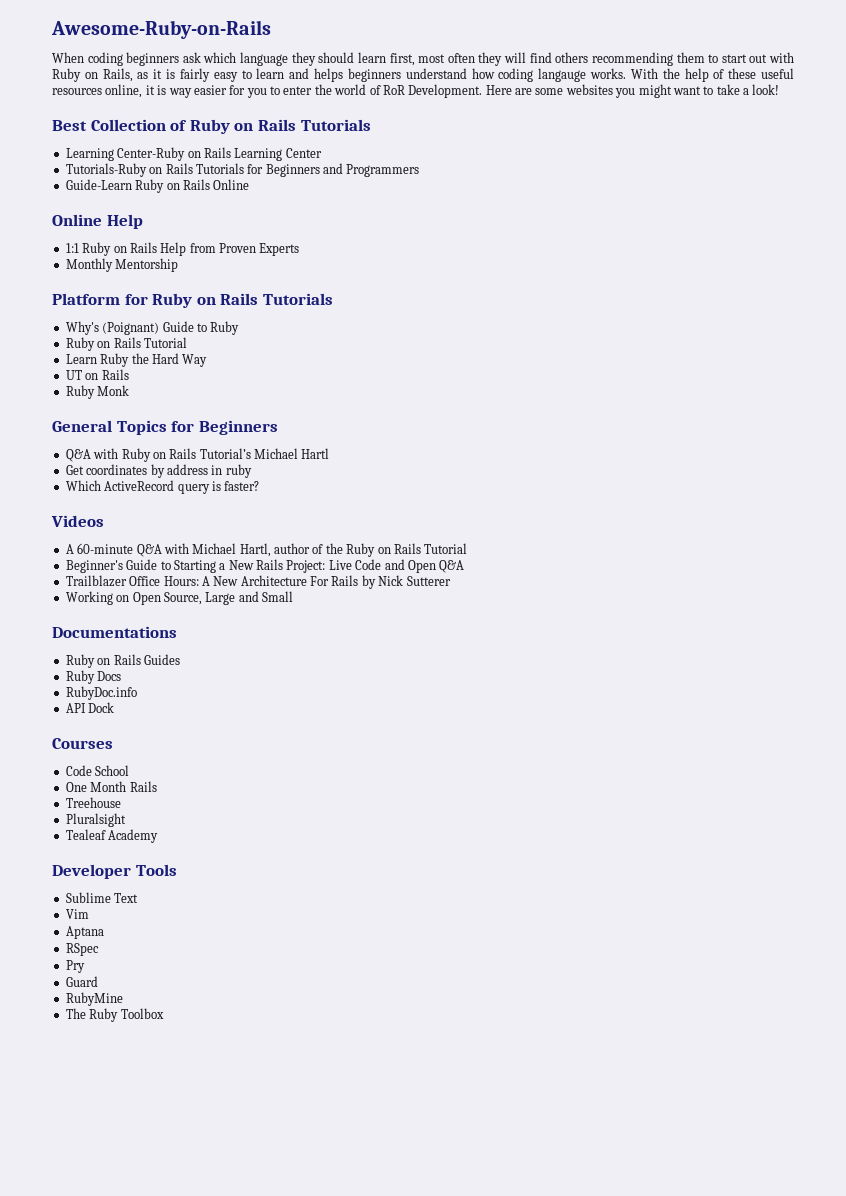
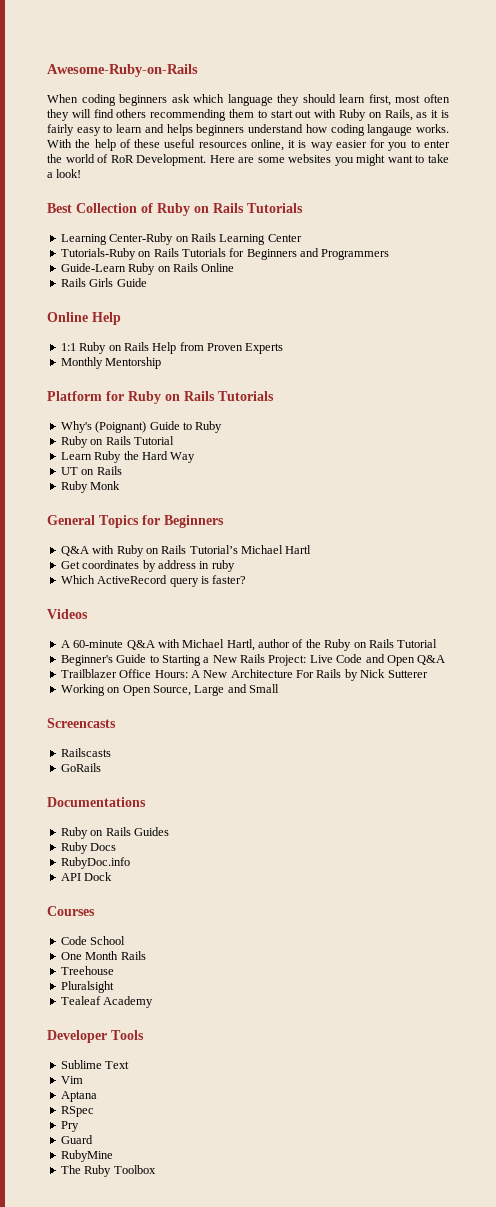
+ Rails Girls Guide
+ Screencasts
+ Railscasts
+ GoRails

